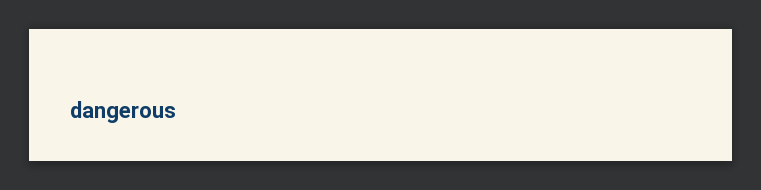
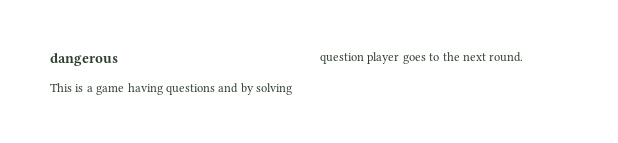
+ This is a game having questions and by solving question player goes to the next round.

